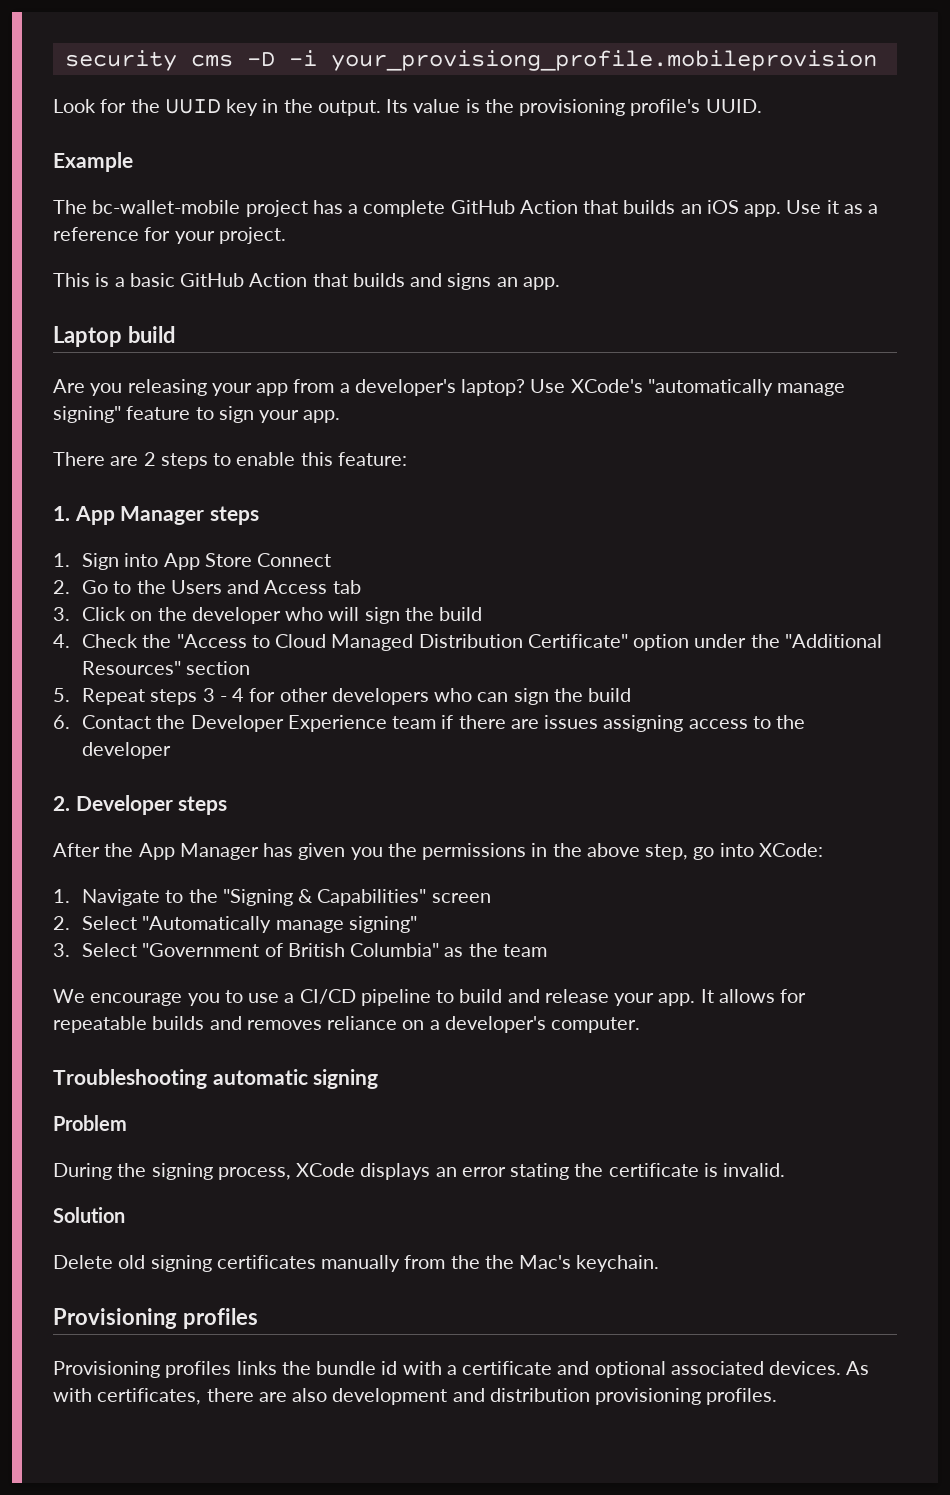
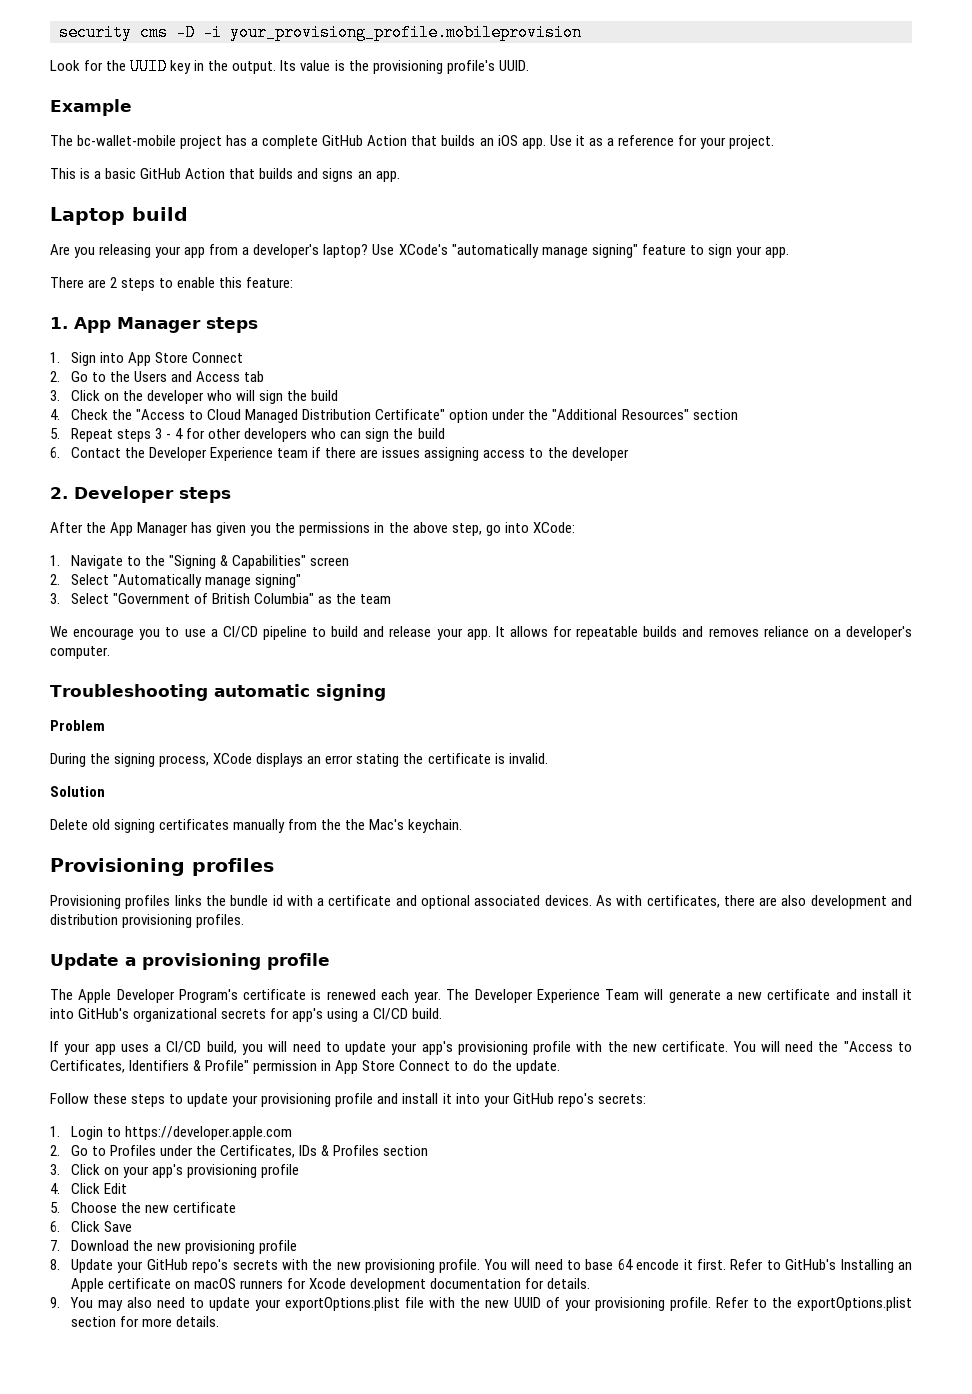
+ Update a provisioning profile
+ The Apple Developer Program's certificate is renewed each year. The Developer Experience Team will generate a new certificate and install it into GitHub's organizational secrets for app's using a CI/CD build.
+ If your app uses a CI/CD build, you will need to update your app's provisioning profile with the new certificate. You will need the "Access to Certificates, Identifiers & Profile" permission in App Store Connect to do the update.
+ Follow these steps to update your provisioning profile and install it into your GitHub repo's secrets:
+ 1. Login to https://developer.apple.com
+ 2. Go to Profiles under the Certificates, IDs & Profiles section
+ 3. Click on your app's provisioning profile
+ 4. Click Edit
+ 5. Choose the new certificate
+ 6. Click Save
+ 7. Download the new provisioning profile
+ 8. Update your GitHub repo's secrets with the new provisioning profile. You will need to base 64 encode it first. Refer to GitHub's Installing an Apple certificate on macOS runners for Xcode development documentation for details.
+ 9. You may also need to update your exportOptions.plist file with the new UUID of your provisioning profile. Refer to the exportOptions.plist section for more details.

